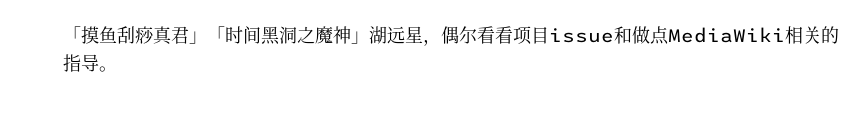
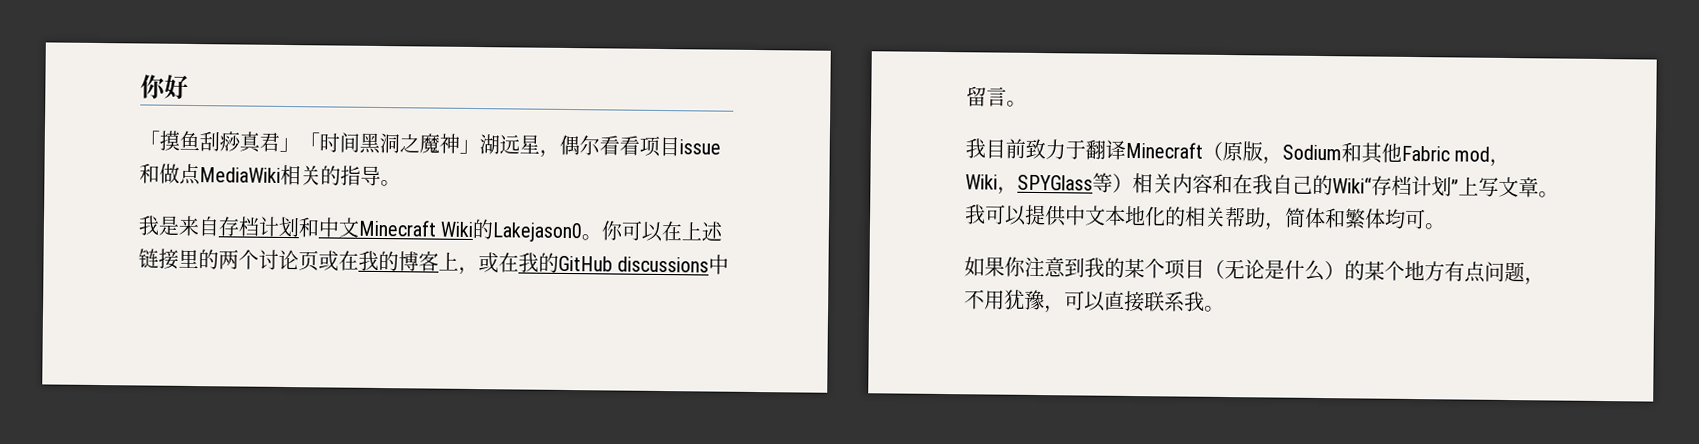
+ 你好
+ 我是来自存档计划和中文Minecraft Wiki的Lakejason0。你可以在上述链接里的两个讨论页或在我的博客上，或在我的GitHub discussions中留言。
+ 我目前致力于翻译Minecraft（原版，Sodium和其他Fabric mod，Wiki，SPYGlass等）相关内容和在我自己的Wiki“存档计划”上写文章。我可以提供中文本地化的相关帮助，简体和繁体均可。
+ 如果你注意到我的某个项目（无论是什么）的某个地方有点问题，不用犹豫，可以直接联系我。

